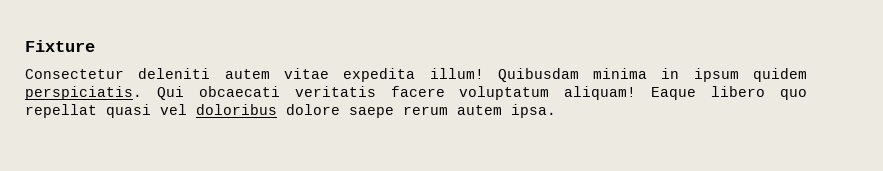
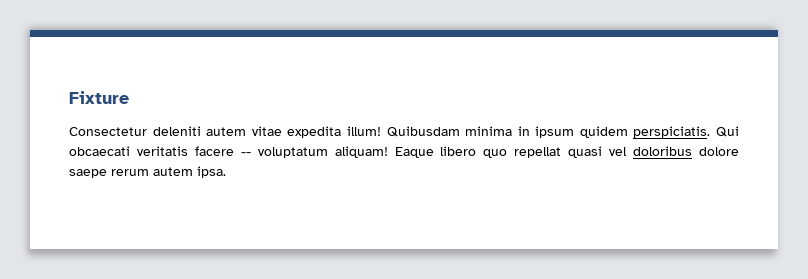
- Qui obcaecati veritatis facere voluptatum aliquam!
+ Qui obcaecati veritatis facere -- voluptatum aliquam!

